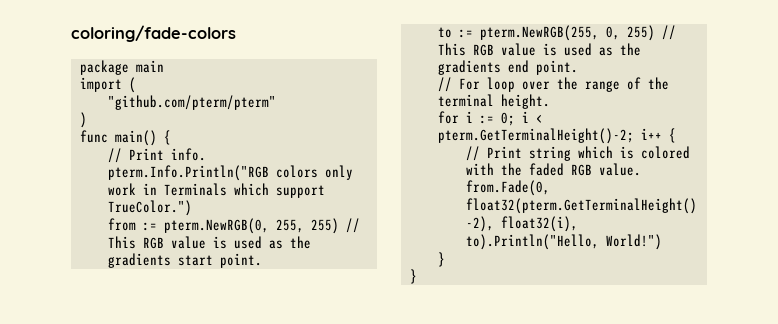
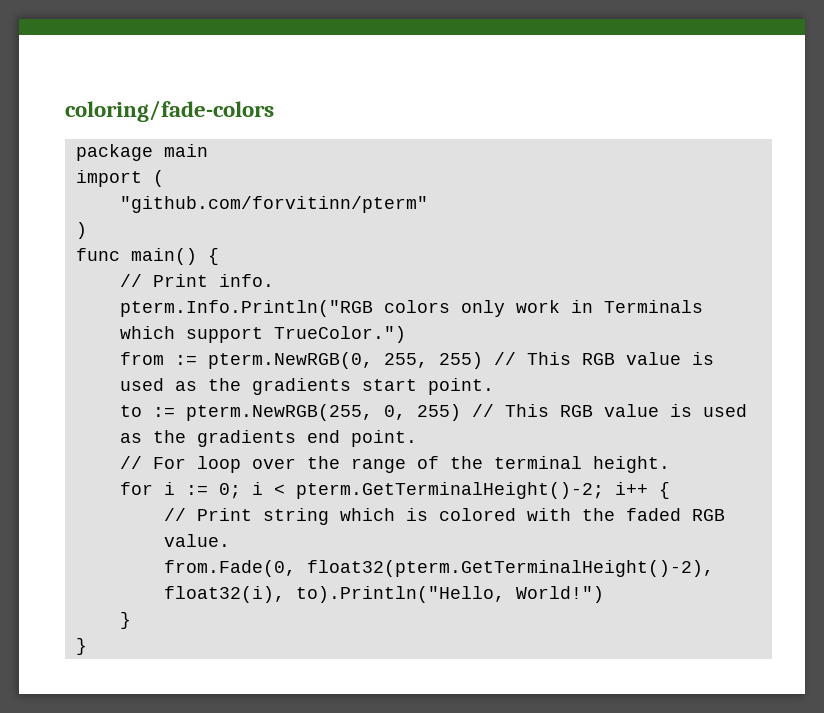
- "github.com/pterm/pterm"
+ "github.com/forvitinn/pterm"

